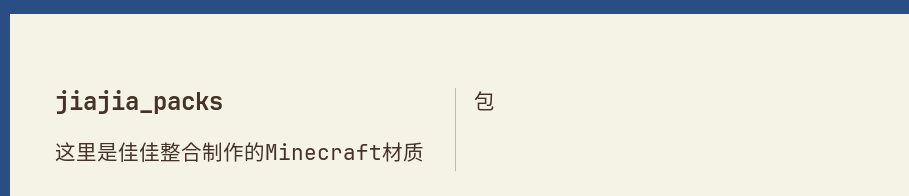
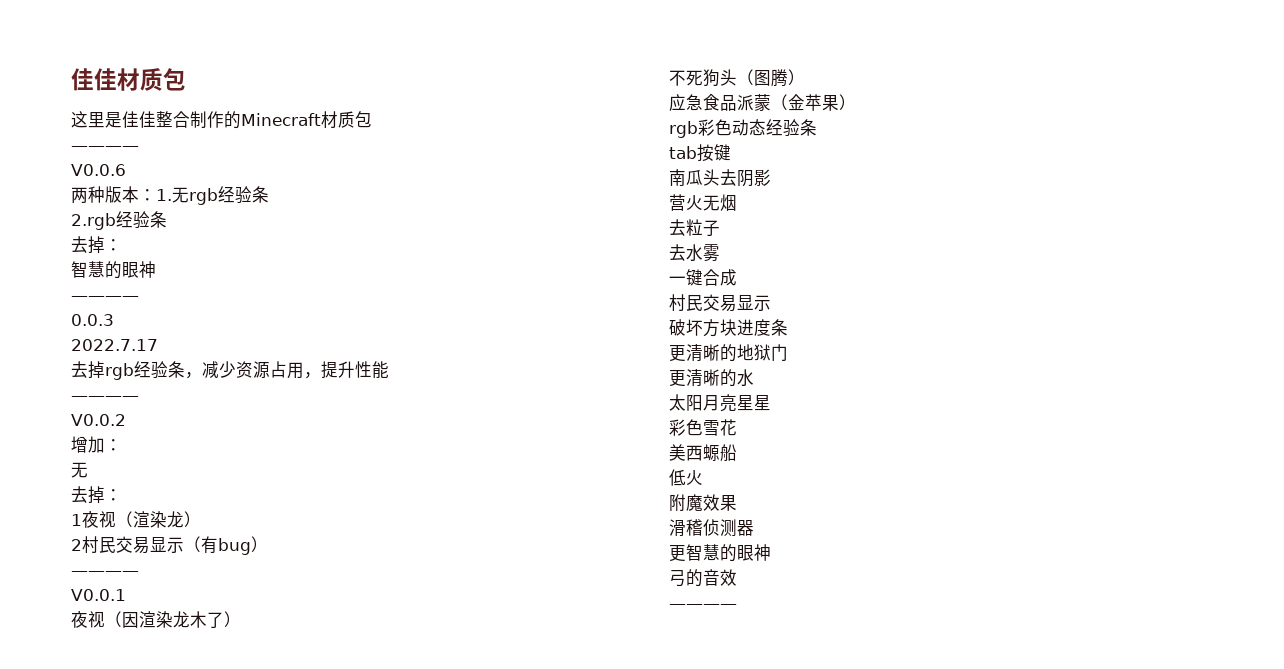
- jiajia_packs
+ 佳佳材质包
  这里是佳佳整合制作的Minecraft材质包
+ ————
+ V0.0.6
+ 两种版本：1.无rgb经验条
+ 2.rgb经验条
+ 去掉：
+ 智慧的眼神
+ ————
+ 0.0.3
+ 2022.7.17
+ 去掉rgb经验条，减少资源占用，提升性能
+ ————
+ V0.0.2
+ 增加：
+ 无
+ 去掉：
+ 1夜视（渲染龙）
+ 2村民交易显示（有bug）
+ ————
+ V0.0.1
+ 夜视（因渲染龙木了）
+ 不死狗头（图腾）
+ 应急食品派蒙（金苹果）
+ rgb彩色动态经验条
+ tab按键
+ 南瓜头去阴影
+ 营火无烟
+ 去粒子
+ 去水雾
+ 一键合成
+ 村民交易显示
+ 破坏方块进度条
+ 更清晰的地狱门
+ 更清晰的水
+ 太阳月亮星星
+ 彩色雪花
+ 美西螈船
+ 低火
+ 附魔效果
+ 滑稽侦测器
+ 更智慧的眼神
+ 弓的音效
+ ————

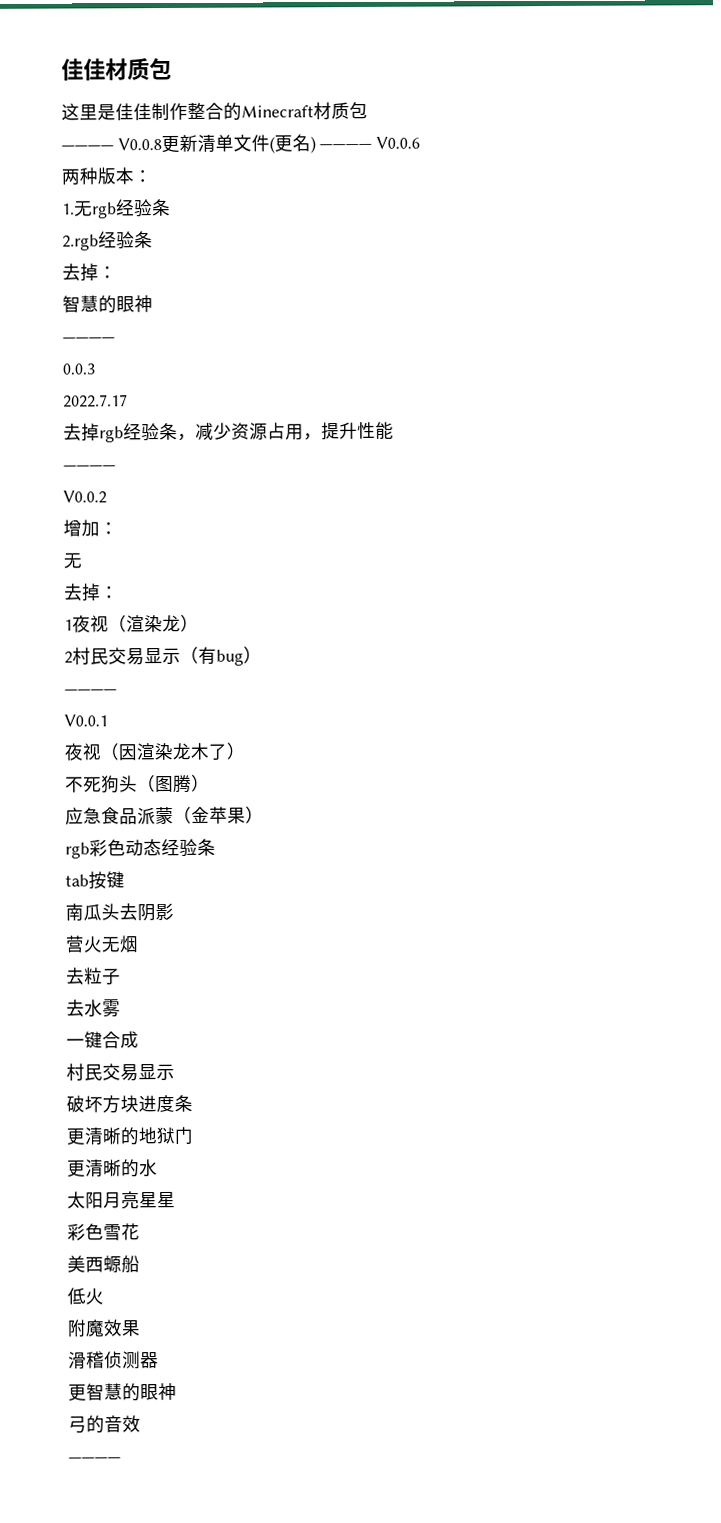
- 这里是佳佳整合制作的Minecraft材质包
- ————
- V0.0.6
+ 这里是佳佳制作整合的Minecraft材质包
+ ———— V0.0.8更新清单文件(更名) ———— V0.0.6
- 两种版本：1.无rgb经验条
+ 两种版本：
+ 1.无rgb经验条

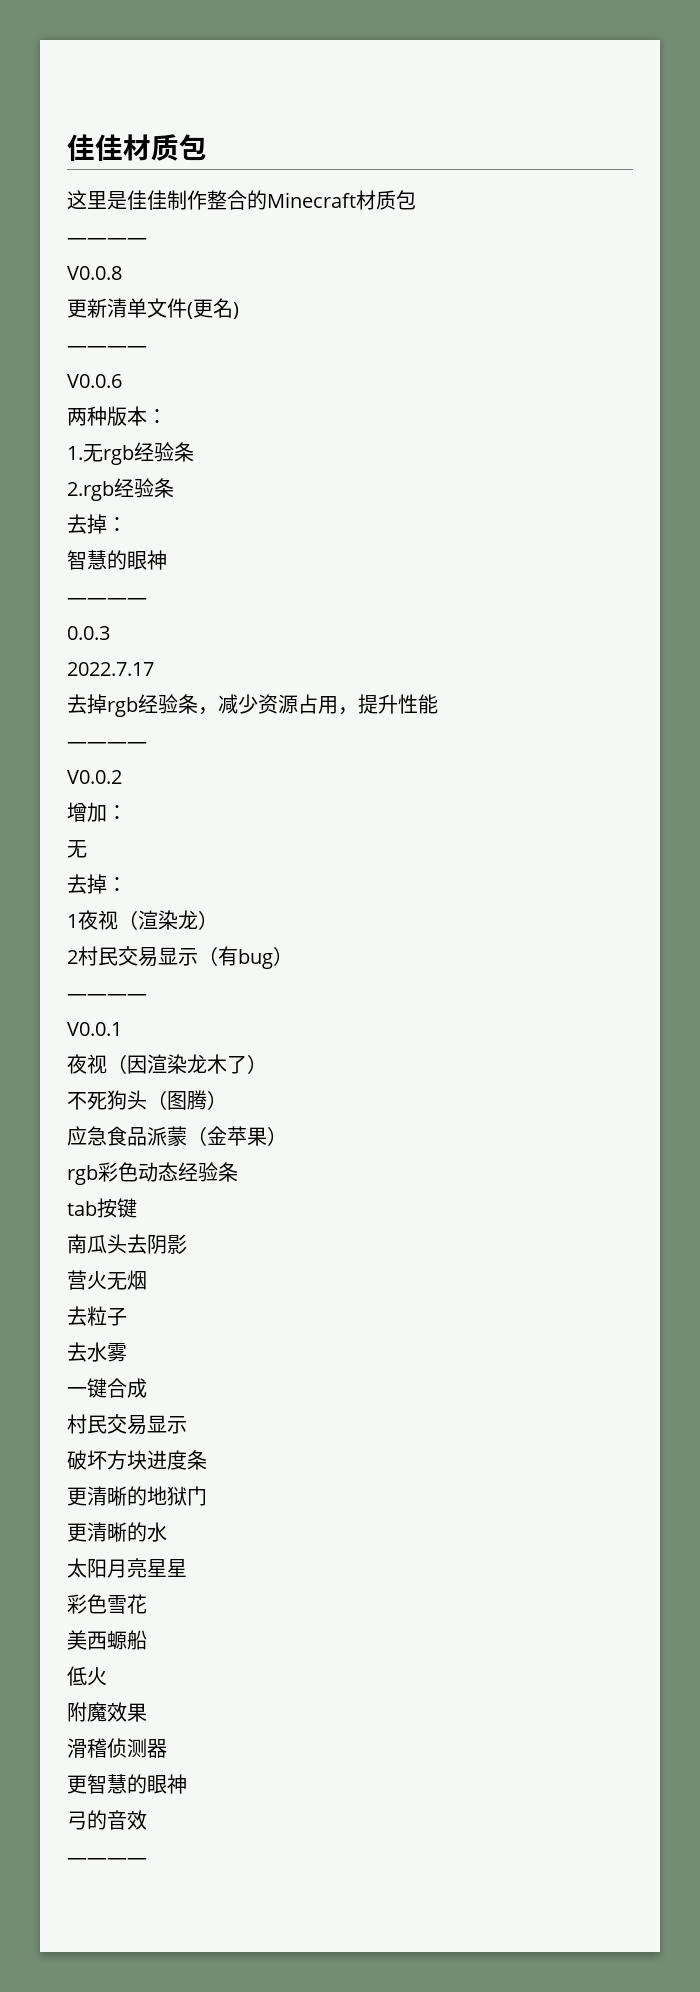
  这里是佳佳制作整合的Minecraft材质包
- ———— V0.0.8更新清单文件(更名) ———— V0.0.6
+ ————
+ V0.0.8
+ 更新清单文件(更名)
+ ————
+ V0.0.6

